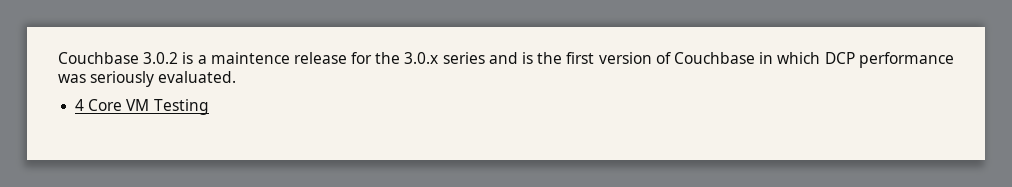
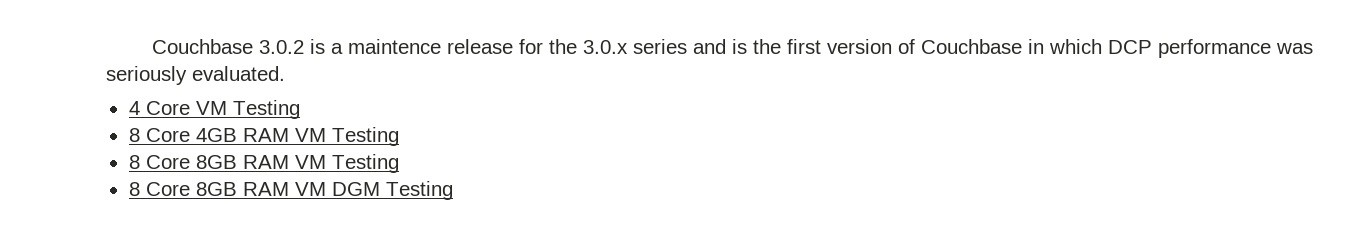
+ 8 Core 4GB RAM VM Testing
+ 8 Core 8GB RAM VM Testing
+ 8 Core 8GB RAM VM DGM Testing

